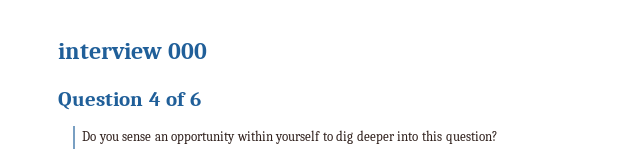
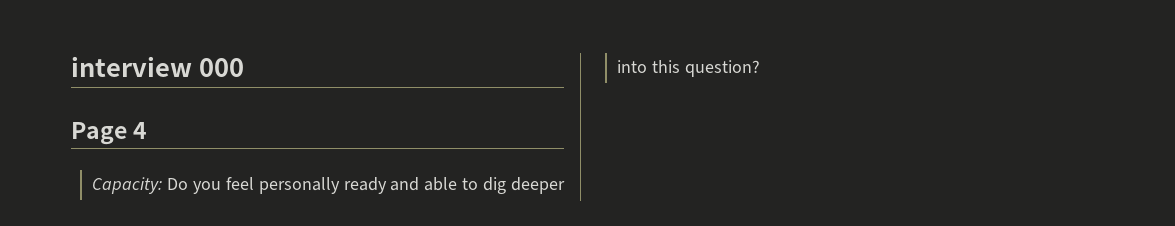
- Question 4 of 6
- Do you sense an opportunity within yourself to dig deeper into this question?
+ Page 4
+ Capacity: Do you feel personally ready and able to dig deeper into this question?

